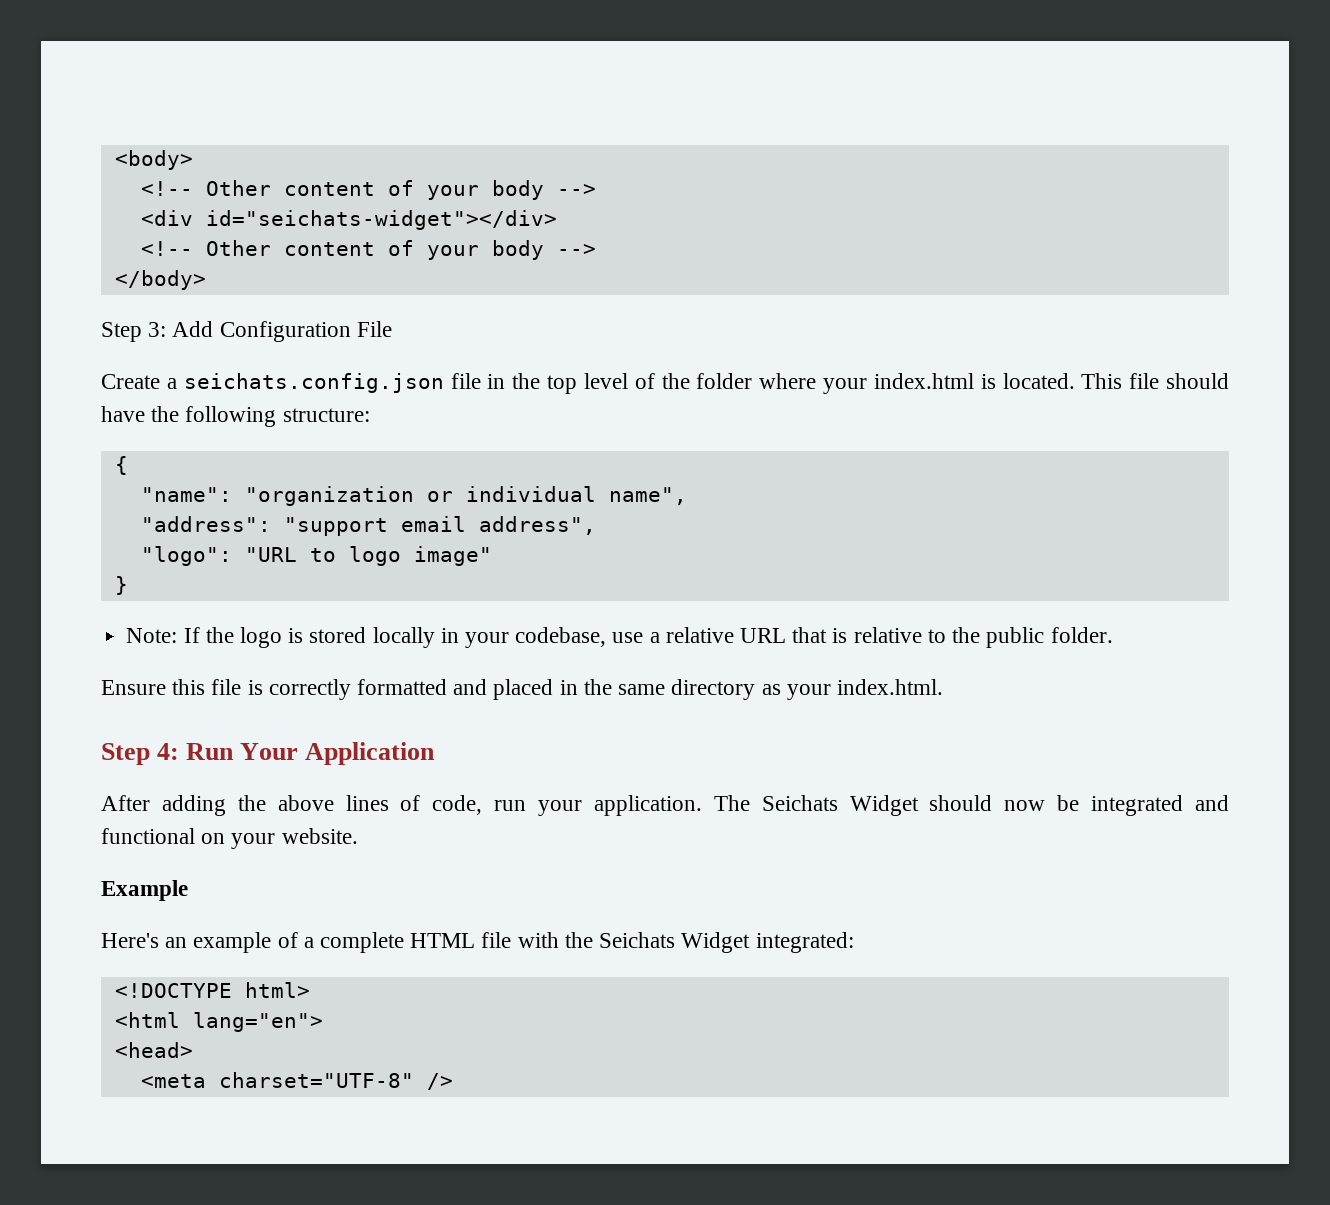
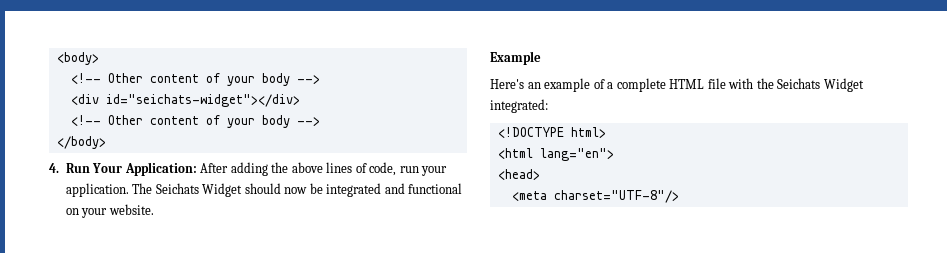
- Step 3: Add Configuration File
- Create a seichats.config.json file in the top level of the folder where your index.html is located. This file should have the following structure:
- {
- "name": "organization or individual name",
- "address": "support email address",
- "logo": "URL to logo image"
- }
- Note: If the logo is stored locally in your codebase, use a relative URL that is relative to the public folder.
- Ensure this file is correctly formatted and placed in the same directory as your index.html.
- Step 4: Run Your Application
- After adding the above lines of code, run your application.
+ 4. Run Your Application: After adding the above lines of code, run your application.
- <meta charset="UTF-8" />
+ <meta charset="UTF-8"/>

